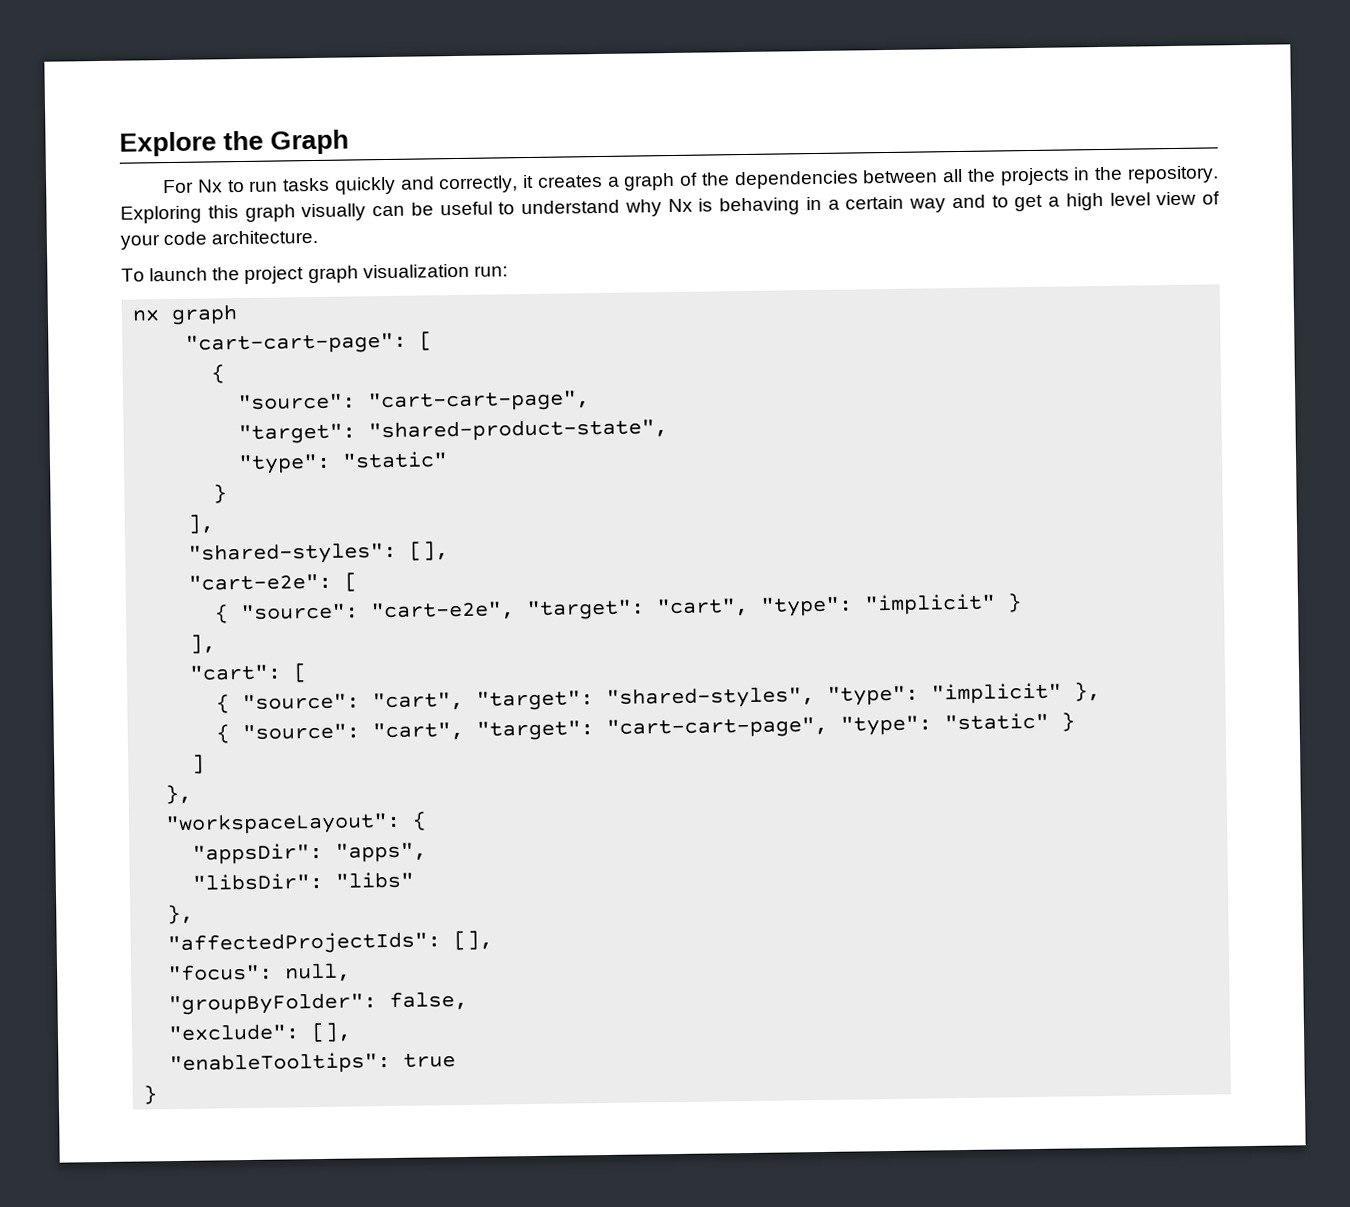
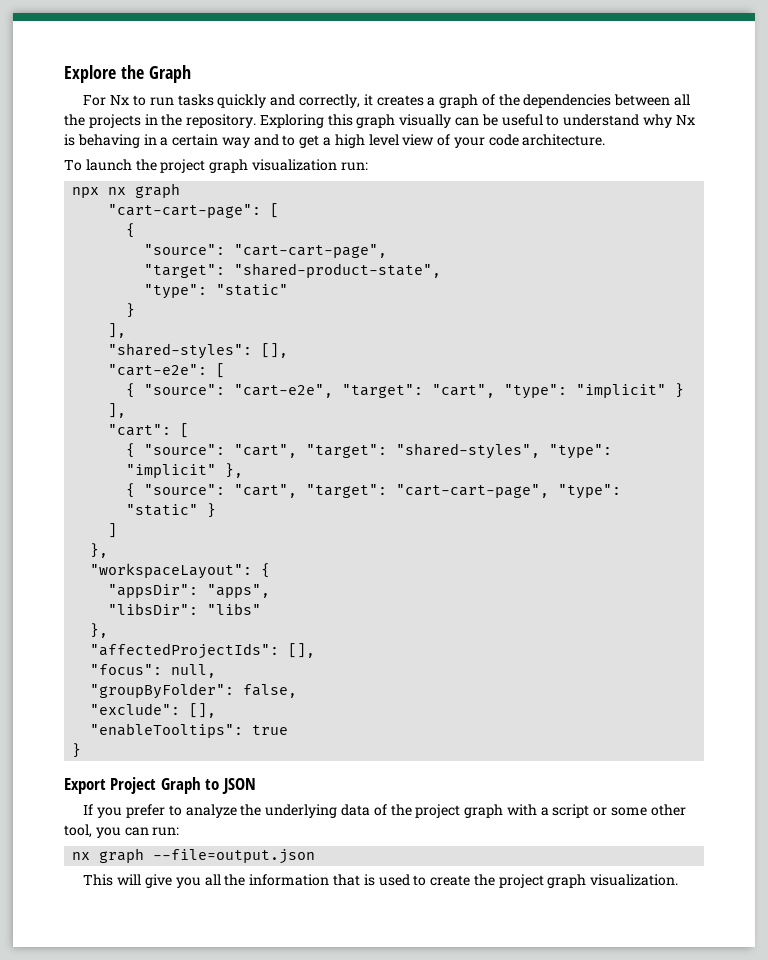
- nx graph
+ npx nx graph
+ Export Project Graph to JSON
+ If you prefer to analyze the underlying data of the project graph with a script or some other tool, you can run:
+ nx graph --file=output.json
+ This will give you all the information that is used to create the project graph visualization.

